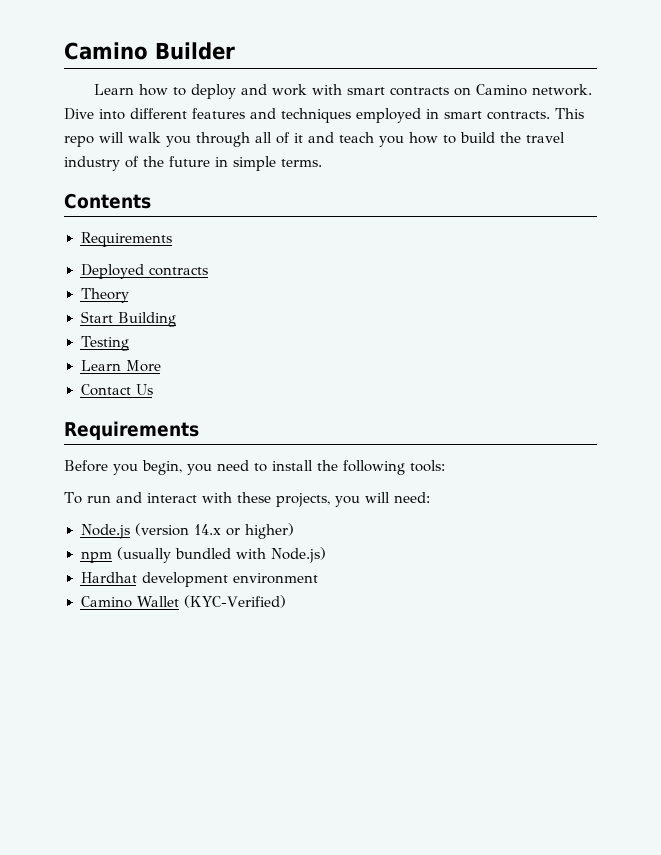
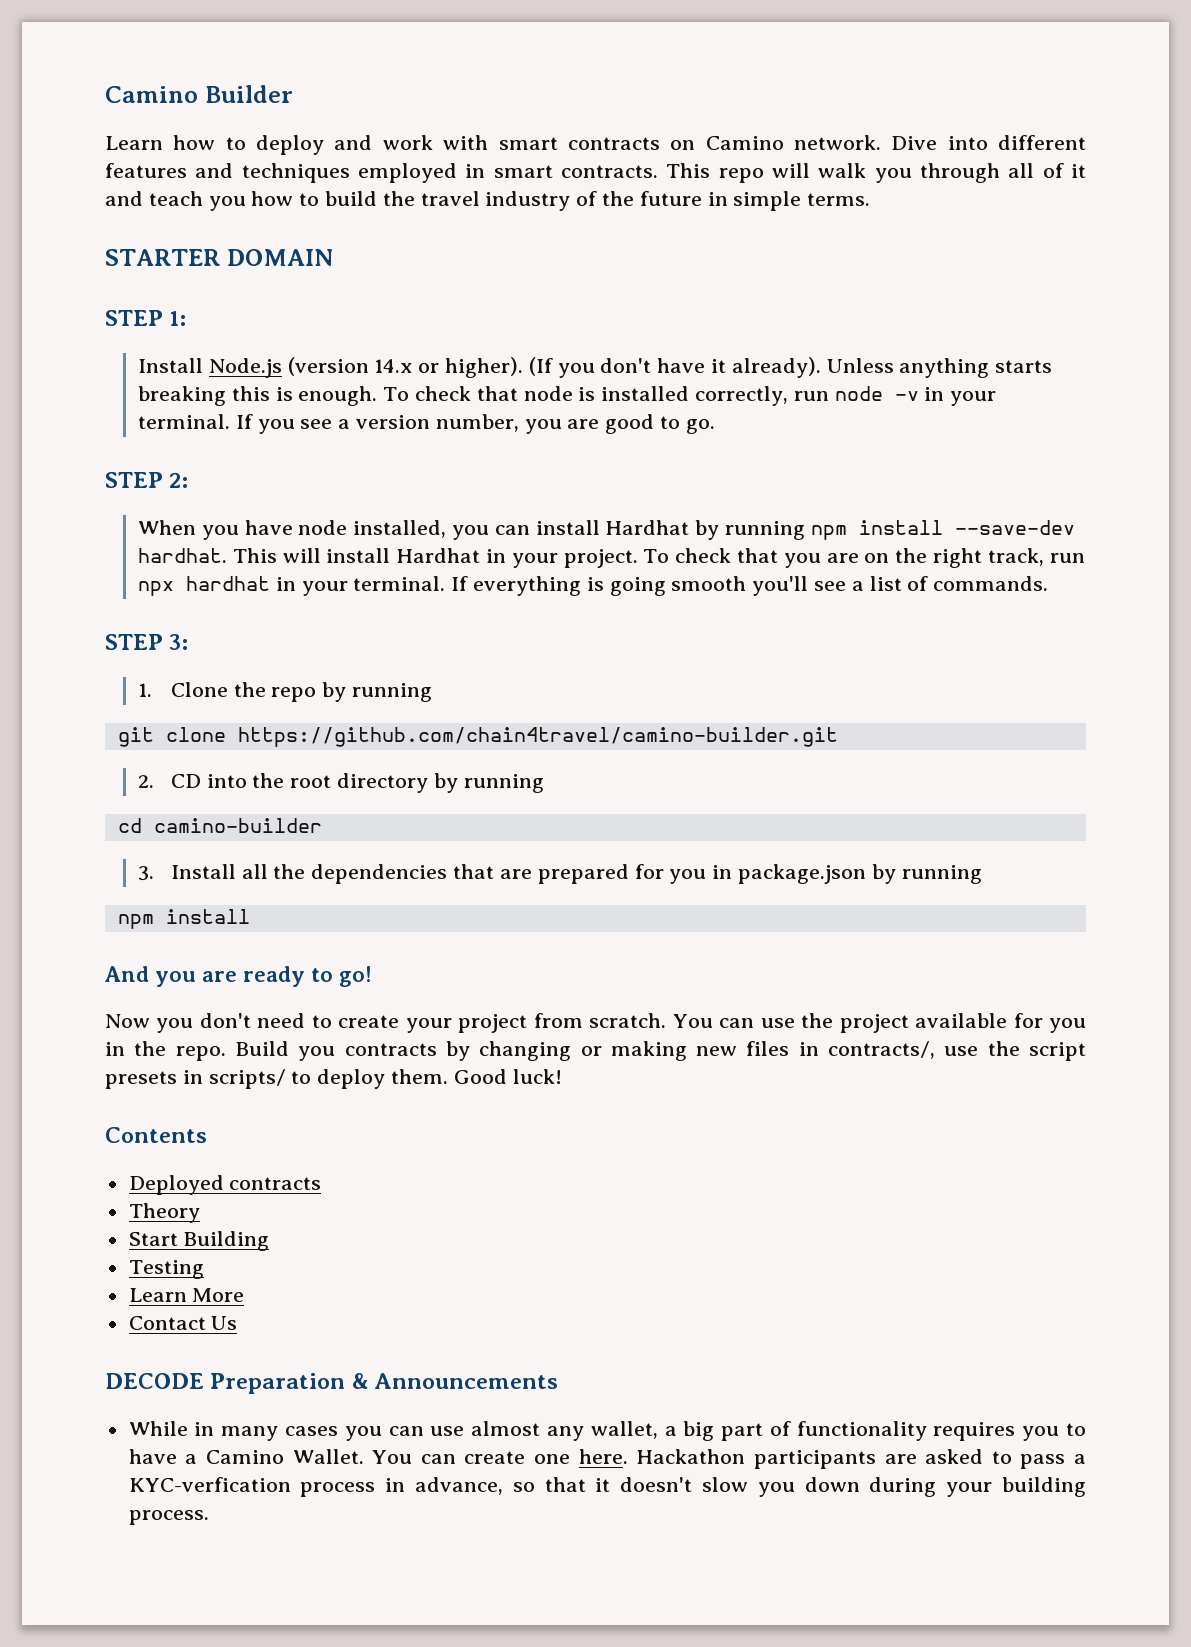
+ STARTER DOMAIN
+ STEP 1:
+ Install Node.js (version 14.x or higher). (If you don't have it already). Unless anything starts breaking this is enough. To check that node is installed correctly, run node -v in your terminal. If you see a version number, you are good to go.
+ STEP 2:
+ When you have node installed, you can install Hardhat by running npm install --save-dev hardhat. This will install Hardhat in your project. To check that you are on the right track, run npx hardhat in your terminal. If everything is going smooth you'll see a list of commands.
+ STEP 3:
+ 1. Clone the repo by running
+ git clone https://github.com/chain4travel/camino-builder.git
+ 2. CD into the root directory by running
+ cd camino-builder
+ 3. Install all the dependencies that are prepared for you in package.json by running
+ npm install
+ And you are ready to go!
+ Now you don't need to create your project from scratch. You can use the project available for you in the repo. Build you contracts by changing or making new files in contracts/, use the script presets in scripts/ to deploy them. Good luck!
  Contents
- Requirements
  Contact Us
- Requirements
- Before you begin, you need to install the following tools:
- To run and interact with these projects, you will need:
- Node.js (version 14.x or higher)
- npm (usually bundled with Node.js)
- Hardhat development environment
- Camino Wallet (KYC-Verified)
+ DECODE Preparation & Announcements
+ While in many cases you can use almost any wallet, a big part of functionality requires you to have a Camino Wallet. You can create one here. Hackathon participants are asked to pass a KYC-verfication process in advance, so that it doesn't slow you down during your building process.

